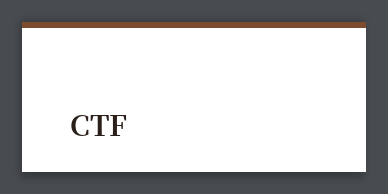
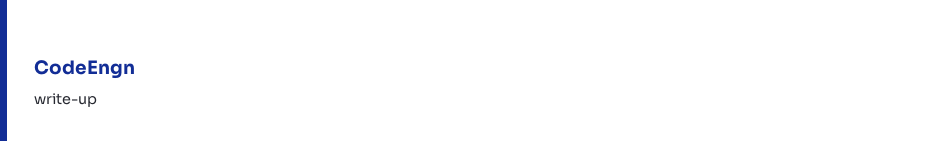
- CTF
+ CodeEngn
+ write-up

